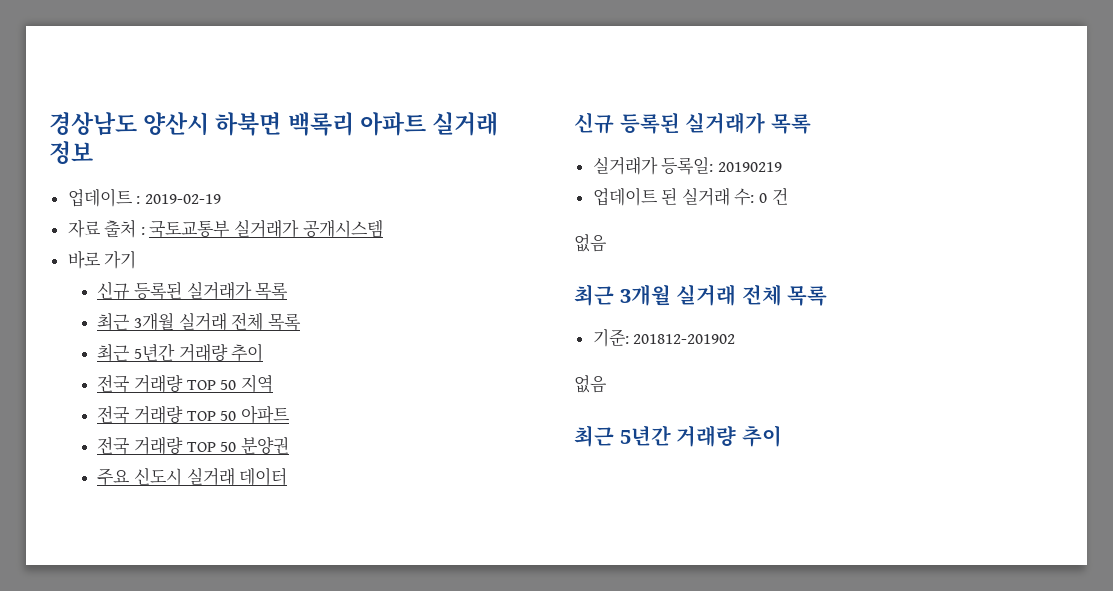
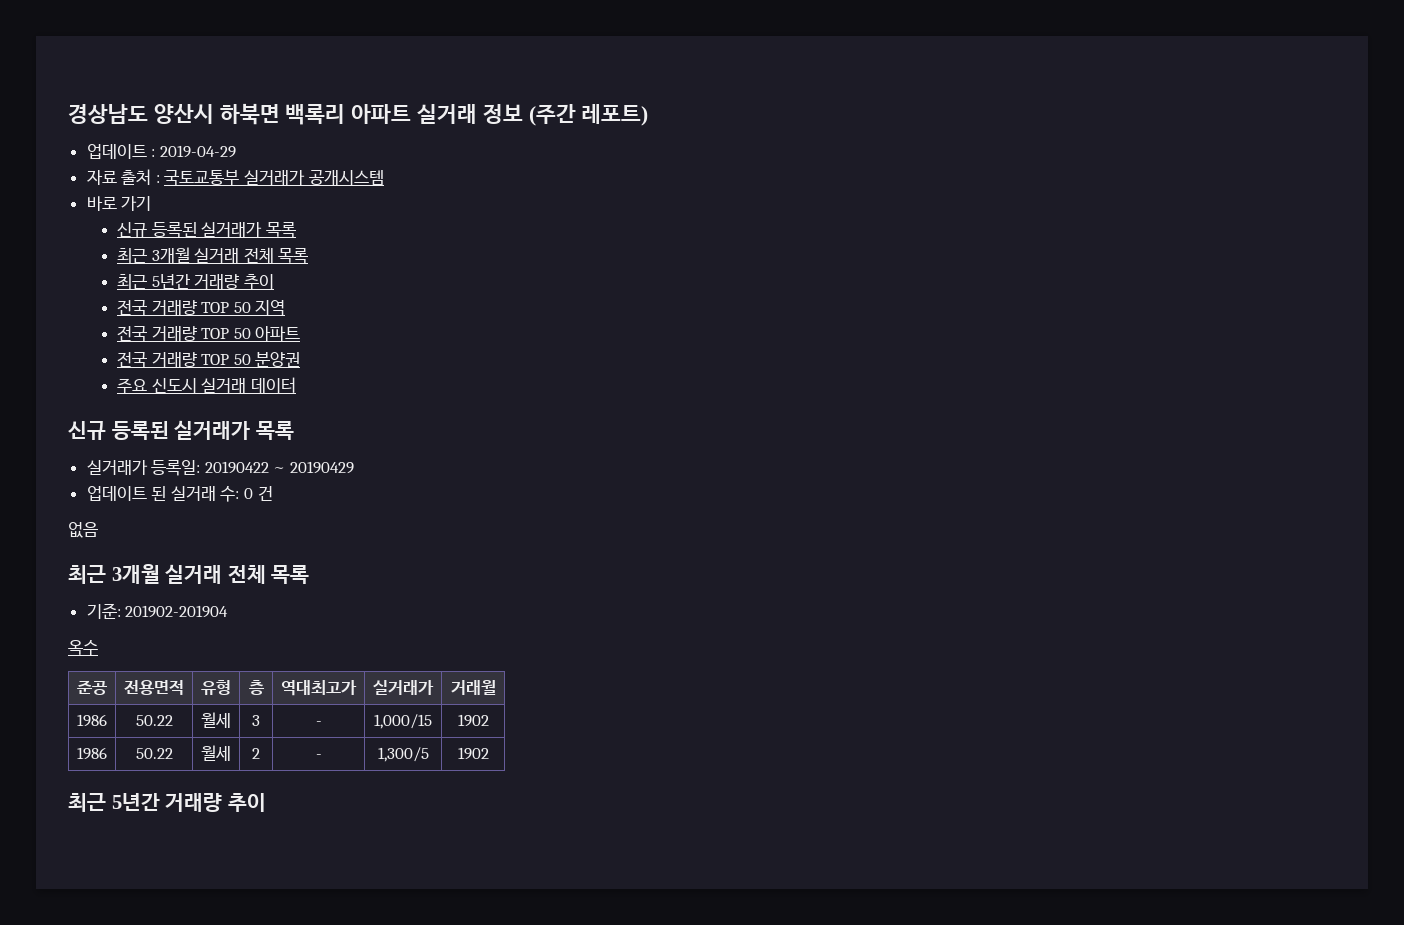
- 경상남도 양산시 하북면 백록리 아파트 실거래 정보
+ 경상남도 양산시 하북면 백록리 아파트 실거래 정보 (주간 레포트)
- 업데이트 : 2019-02-19
+ 업데이트 : 2019-04-29
- 실거래가 등록일: 20190219
+ 실거래가 등록일: 20190422 ~ 20190429
- 기준: 201812-201902
- 없음
+ 기준: 201902-201904
+ 옥수
+ 준공 | 전용면적 | 유형 | 층 | 역대최고가 | 실거래가 | 거래월
+ 1986 | 50.22 | 월세 | 3 | - | 1,000/15 | 1902
+ 1986 | 50.22 | 월세 | 2 | - | 1,300/5 | 1902

